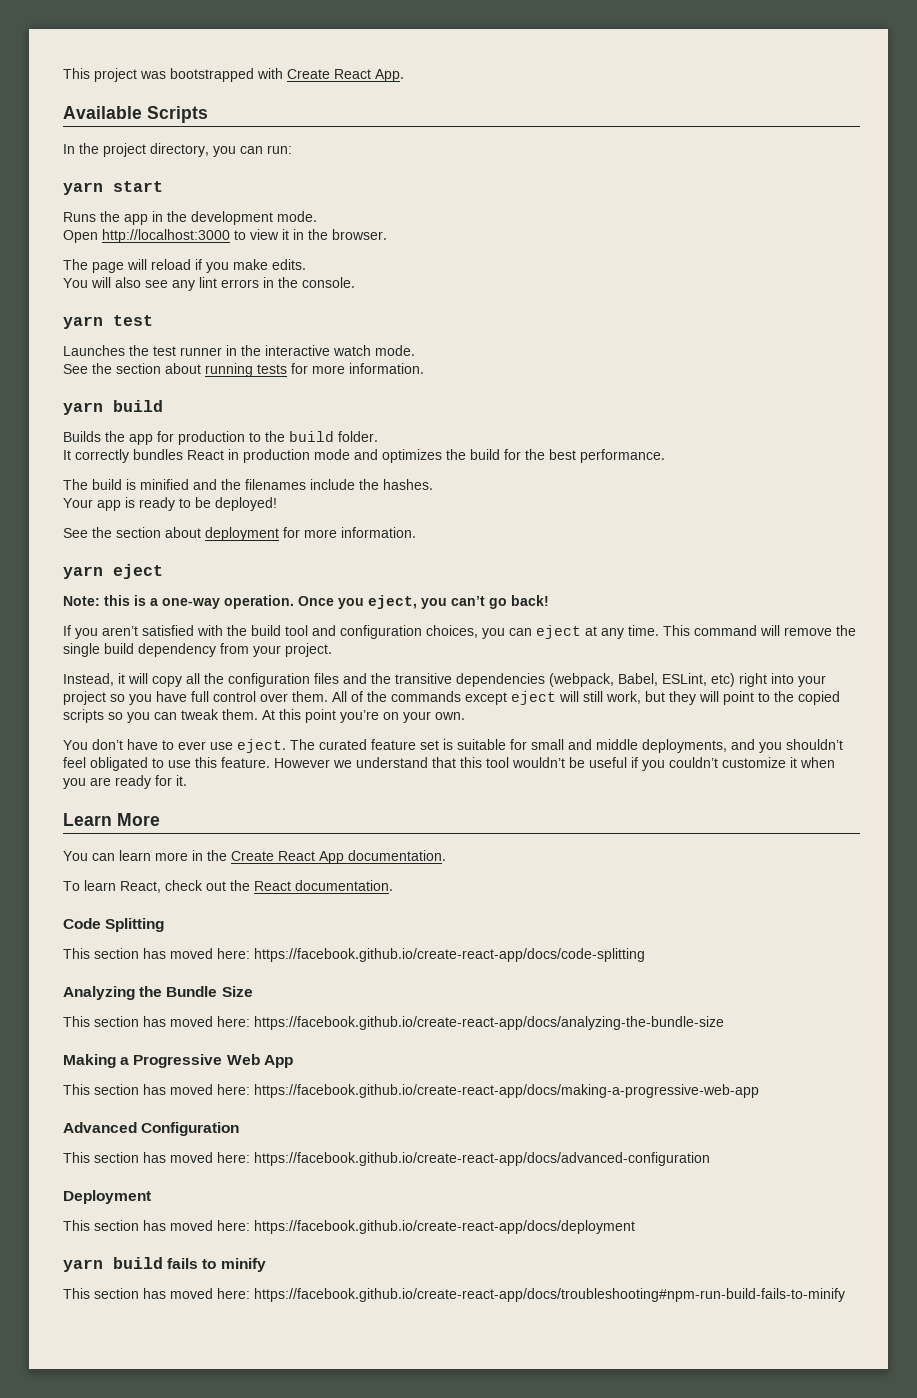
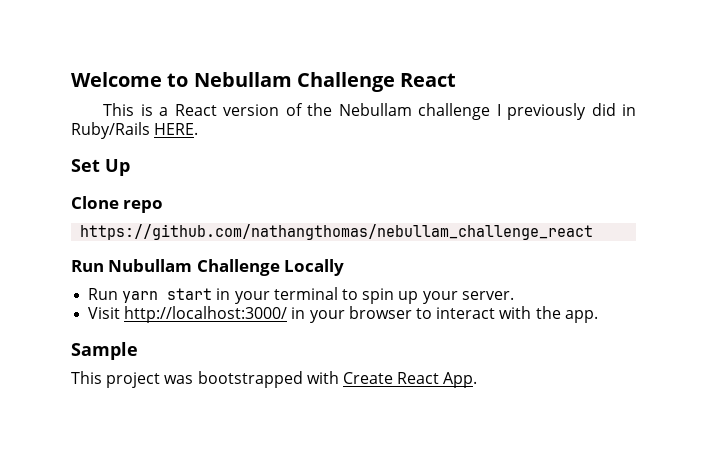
+ Welcome to Nebullam Challenge React
+ This is a React version of the Nebullam challenge I previously did in Ruby/Rails HERE.
+ Set Up
+ Clone repo
+ https://github.com/nathangthomas/nebullam_challenge_react
+ Run Nubullam Challenge Locally
+ Run yarn start in your terminal to spin up your server.
+ Visit http://localhost:3000/ in your browser to interact with the app.
+ Sample
- Available Scripts
- In the project directory, you can run:
- yarn start
- Runs the app in the development mode.
- Open http://localhost:3000 to view it in the browser.
- The page will reload if you make edits.
- You will also see any lint errors in the console.
- yarn test
- Launches the test runner in the interactive watch mode.
- See the section about running tests for more information.
- yarn build
- Builds the app for production to the build folder.
- It correctly bundles React in production mode and optimizes the build for the best performance.
- The build is minified and the filenames include the hashes.
- Your app is ready to be deployed!
- See the section about deployment for more information.
- yarn eject
- Note: this is a one-way operation. Once you eject, you can’t go back!
- If you aren’t satisfied with the build tool and configuration choices, you can eject at any time. This command will remove the single build dependency from your project.
- Instead, it will copy all the configuration files and the transitive dependencies (webpack, Babel, ESLint, etc) right into your project so you have full control over them. All of the commands except eject will still work, but they will point to the copied scripts so you can tweak them. At this point you’re on your own.
- You don’t have to ever use eject. The curated feature set is suitable for small and middle deployments, and you shouldn’t feel obligated to use this feature. However we understand that this tool wouldn’t be useful if you couldn’t customize it when you are ready for it.
- Learn More
- You can learn more in the Create React App documentation.
- To learn React, check out the React documentation.
- Code Splitting
- This section has moved here: https://facebook.github.io/create-react-app/docs/code-splitting
- Analyzing the Bundle Size
- This section has moved here: https://facebook.github.io/create-react-app/docs/analyzing-the-bundle-size
- Making a Progressive Web App
- This section has moved here: https://facebook.github.io/create-react-app/docs/making-a-progressive-web-app
- Advanced Configuration
- This section has moved here: https://facebook.github.io/create-react-app/docs/advanced-configuration
- Deployment
- This section has moved here: https://facebook.github.io/create-react-app/docs/deployment
- yarn build fails to minify
- This section has moved here: https://facebook.github.io/create-react-app/docs/troubleshooting#npm-run-build-fails-to-minify

